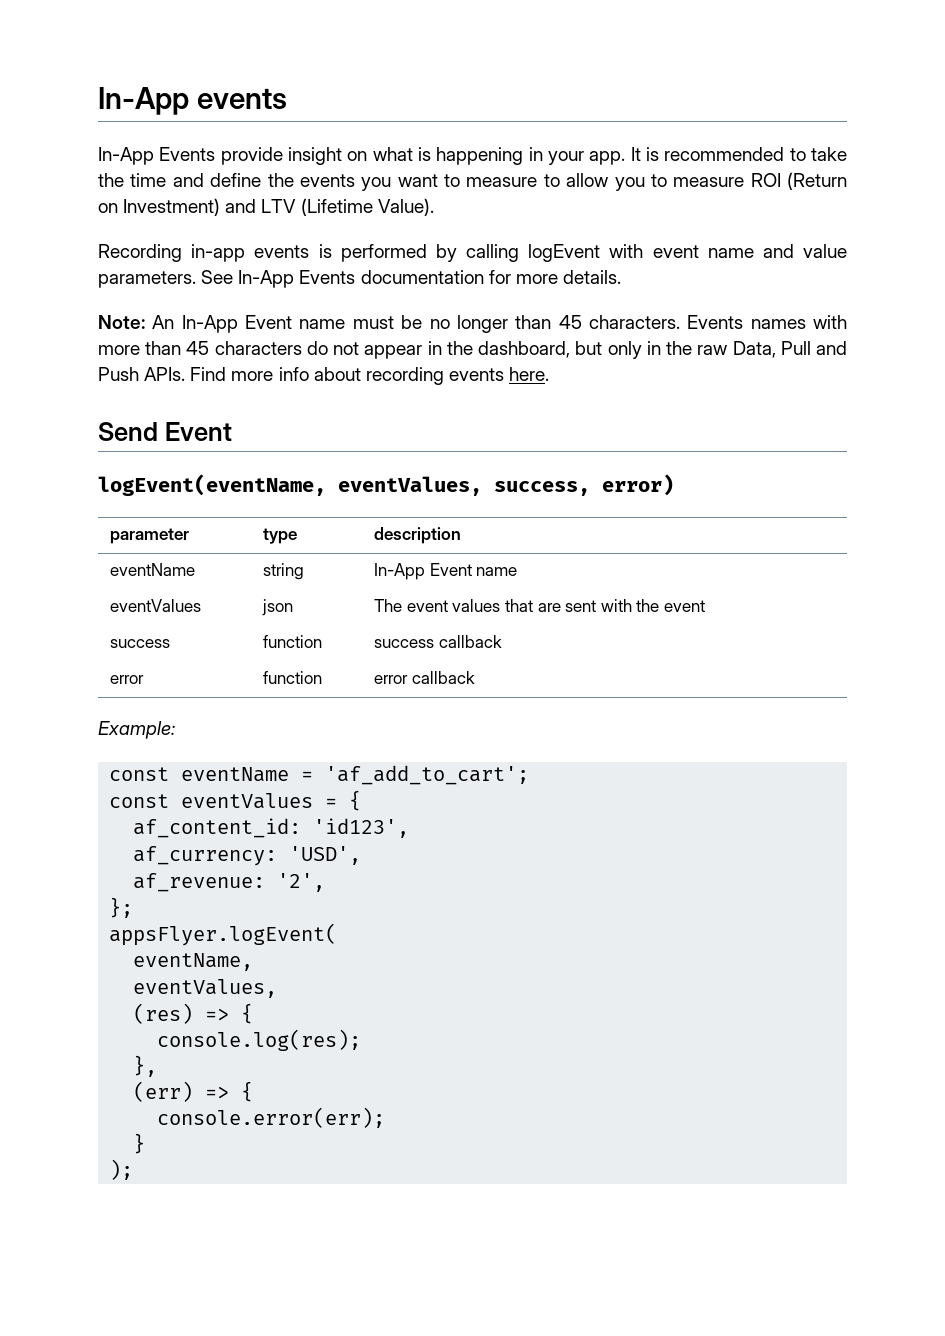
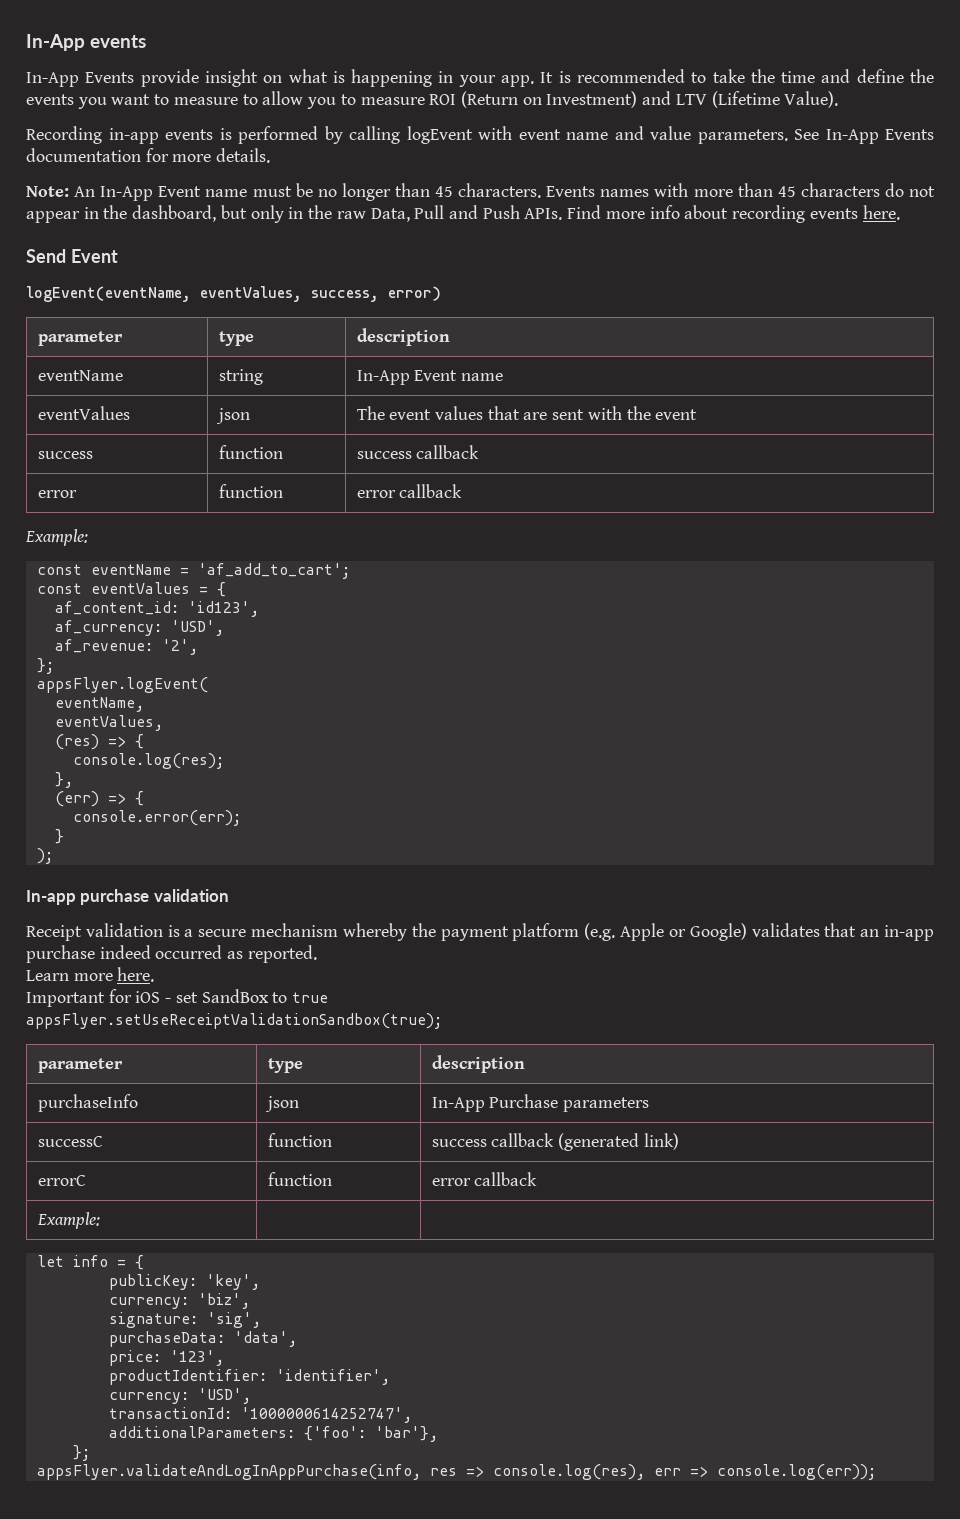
+ In-app purchase validation
+ Receipt validation is a secure mechanism whereby the payment platform (e.g. Apple or Google) validates that an in-app purchase indeed occurred as reported.
+ Learn more here.
+ Important for iOS - set SandBox to true
+ appsFlyer.setUseReceiptValidationSandbox(true);
+ parameter | type | description
+ purchaseInfo | json | In-App Purchase parameters
+ successC | function | success callback (generated link)
+ errorC | function | error callback
+ Example: | |
+ let info = {
+ publicKey: 'key',
+ currency: 'biz',
+ signature: 'sig',
+ purchaseData: 'data',
+ price: '123',
+ productIdentifier: 'identifier',
+ currency: 'USD',
+ transactionId: '1000000614252747',
+ additionalParameters: {'foo': 'bar'},
+ };
+ appsFlyer.validateAndLogInAppPurchase(info, res => console.log(res), err => console.log(err));

